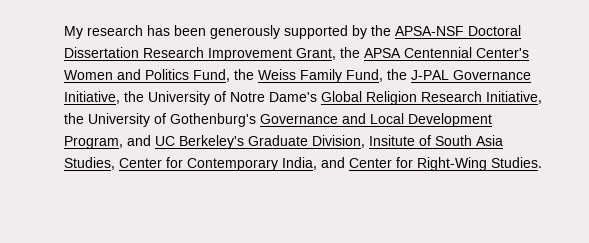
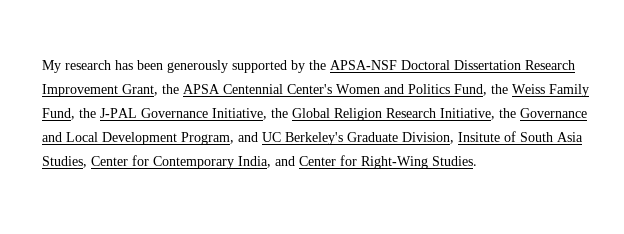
- My research has been generously supported by the APSA-NSF Doctoral Dissertation Research Improvement Grant, the APSA Centennial Center's Women and Politics Fund, the Weiss Family Fund, the J-PAL Governance Initiative, the University of Notre Dame's Global Religion Research Initiative, the University of Gothenburg's Governance and Local Development Program, and UC Berkeley's Graduate Division, Insitute of South Asia Studies, Center for Contemporary India, and Center for Right-Wing Studies.
+ My research has been generously supported by the APSA-NSF Doctoral Dissertation Research Improvement Grant, the APSA Centennial Center's Women and Politics Fund, the Weiss Family Fund, the J-PAL Governance Initiative, the Global Religion Research Initiative, the Governance and Local Development Program, and UC Berkeley's Graduate Division, Insitute of South Asia Studies, Center for Contemporary India, and Center for Right-Wing Studies.

